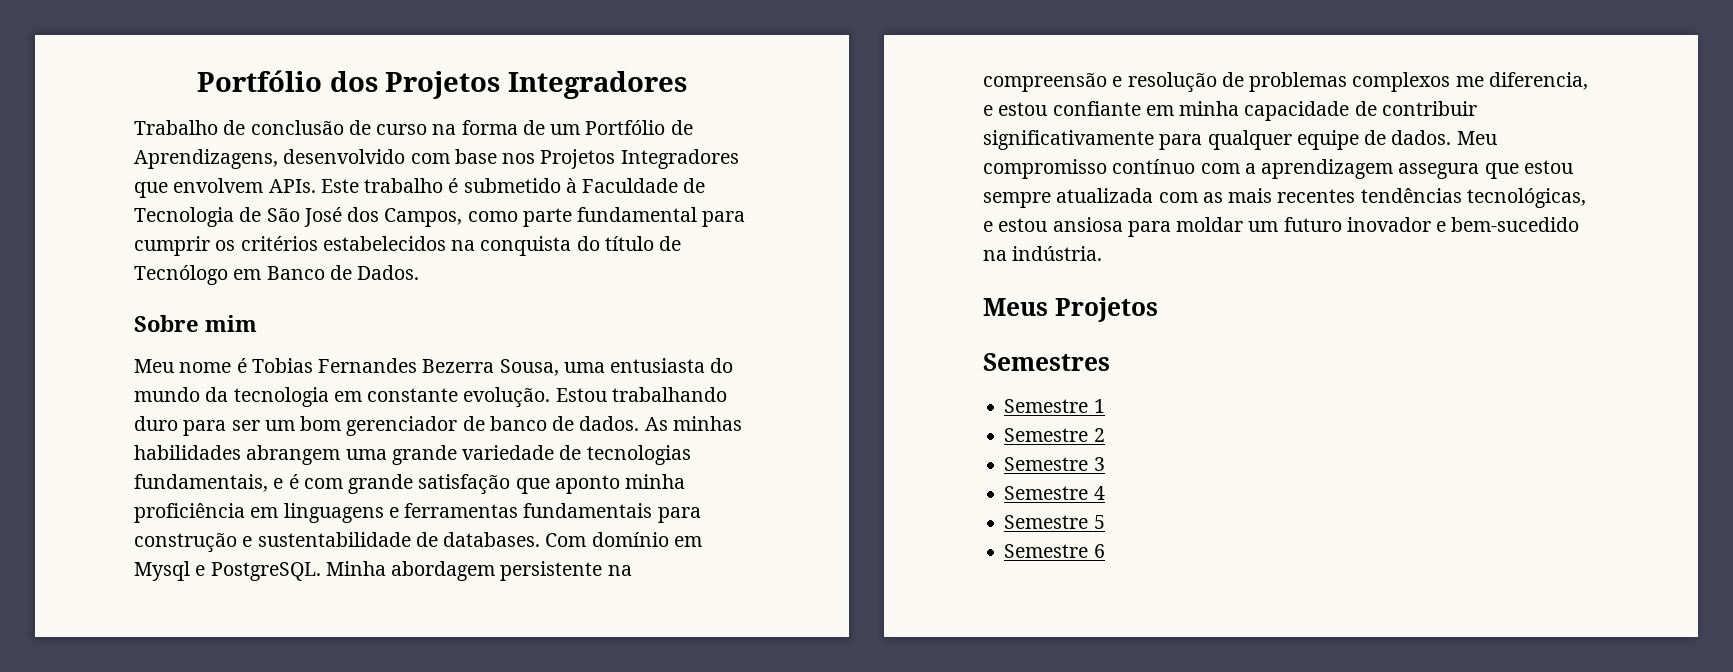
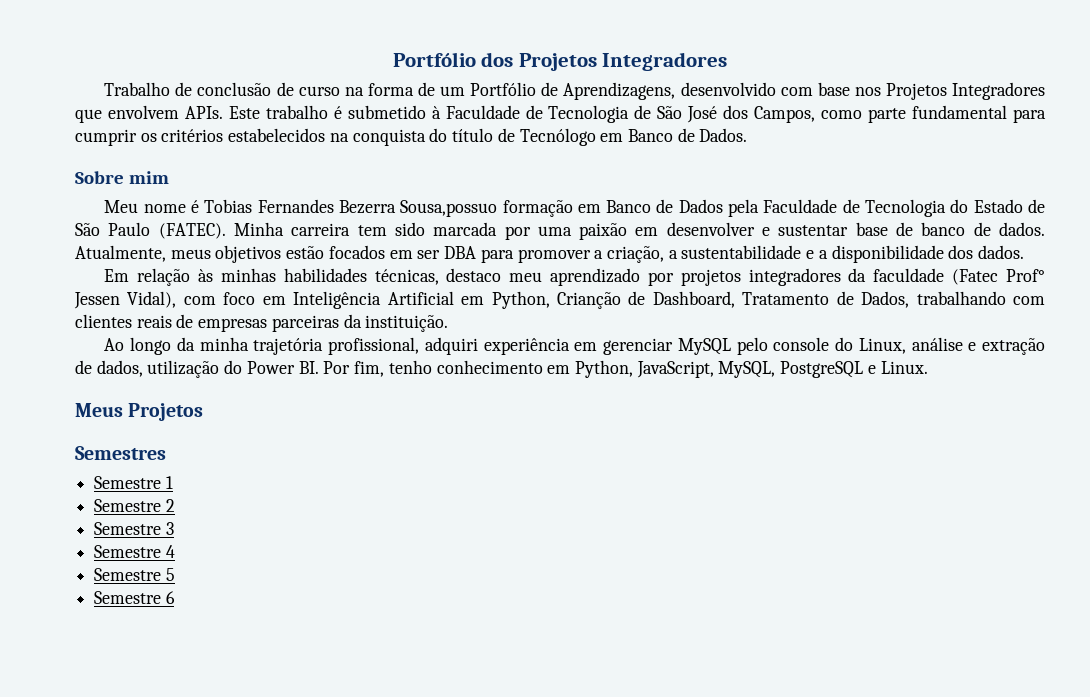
- Meu nome é Tobias Fernandes Bezerra Sousa, uma entusiasta do mundo da tecnologia em constante evolução. Estou trabalhando duro para ser um bom gerenciador de banco de dados. As minhas habilidades abrangem uma grande variedade de tecnologias fundamentais, e é com grande satisfação que aponto minha proficiência em linguagens e ferramentas fundamentais para construção e sustentabilidade de databases. Com domínio em Mysql e PostgreSQL. Minha abordagem persistente na compreensão e resolução de problemas complexos me diferencia, e estou confiante em minha capacidade de contribuir significativamente para qualquer equipe de dados. Meu compromisso contínuo com a aprendizagem assegura que estou sempre atualizada com as mais recentes tendências tecnológicas, e estou ansiosa para moldar um futuro inovador e bem-sucedido na indústria.
+ Meu nome é Tobias Fernandes Bezerra Sousa,possuo formação em Banco de Dados pela Faculdade de Tecnologia do Estado de São Paulo (FATEC). Minha carreira tem sido marcada por uma paixão em desenvolver e sustentar base de banco de dados. Atualmente, meus objetivos estão focados em ser DBA para promover a criação, a sustentabilidade e a disponibilidade dos dados.
+ Em relação às minhas habilidades técnicas, destaco meu aprendizado por projetos integradores da faculdade (Fatec Prof° Jessen Vidal), com foco em Inteligência Artificial em Python, Crianção de Dashboard, Tratamento de Dados, trabalhando com clientes reais de empresas parceiras da instituição.
+ Ao longo da minha trajetória profissional, adquiri experiência em gerenciar MySQL pelo console do Linux, análise e extração de dados, utilização do Power BI. Por fim, tenho conhecimento em Python, JavaScript, MySQL, PostgreSQL e Linux.

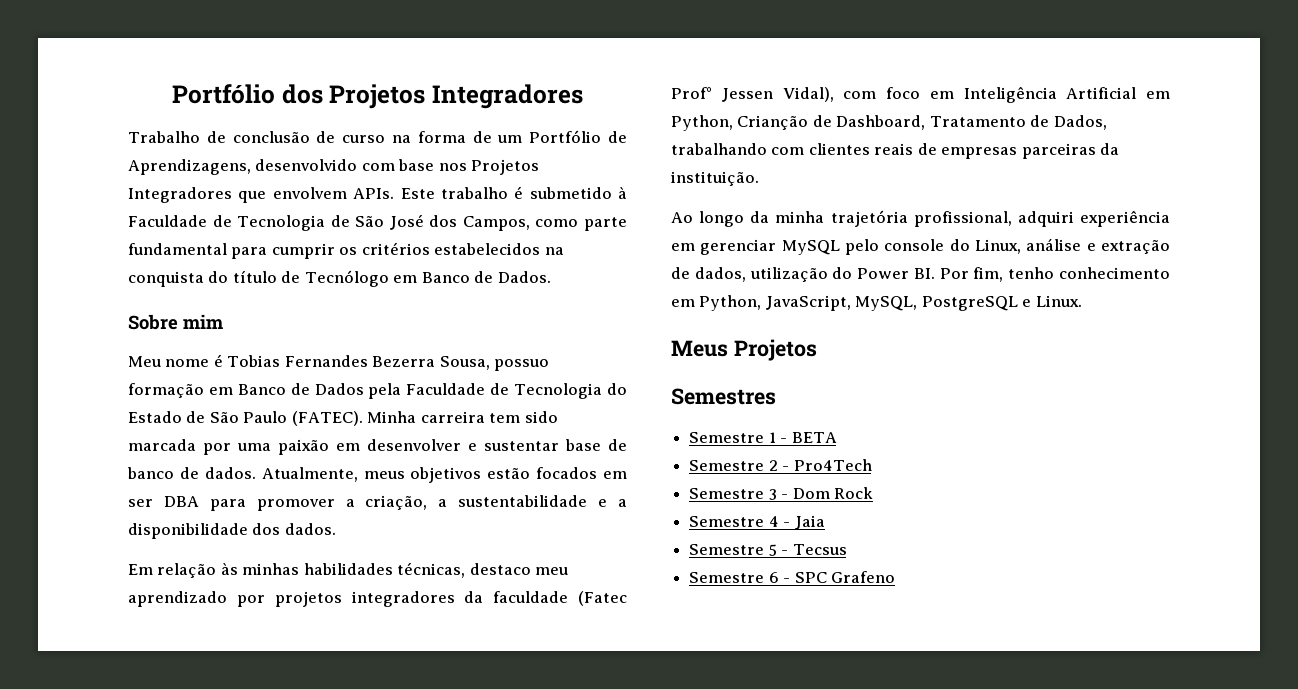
- Meu nome é Tobias Fernandes Bezerra Sousa,possuo formação em Banco de Dados pela Faculdade de Tecnologia do Estado de São Paulo (FATEC).
+ Meu nome é Tobias Fernandes Bezerra Sousa, possuo formação em Banco de Dados pela Faculdade de Tecnologia do Estado de São Paulo (FATEC).
- Semestre 1
+ Semestre 1 - BETA
- Semestre 2
+ Semestre 2 - Pro4Tech
- Semestre 3
+ Semestre 3 - Dom Rock
- Semestre 4
+ Semestre 4 - Jaia
- Semestre 5
+ Semestre 5 - Tecsus
- Semestre 6
+ Semestre 6 - SPC Grafeno

